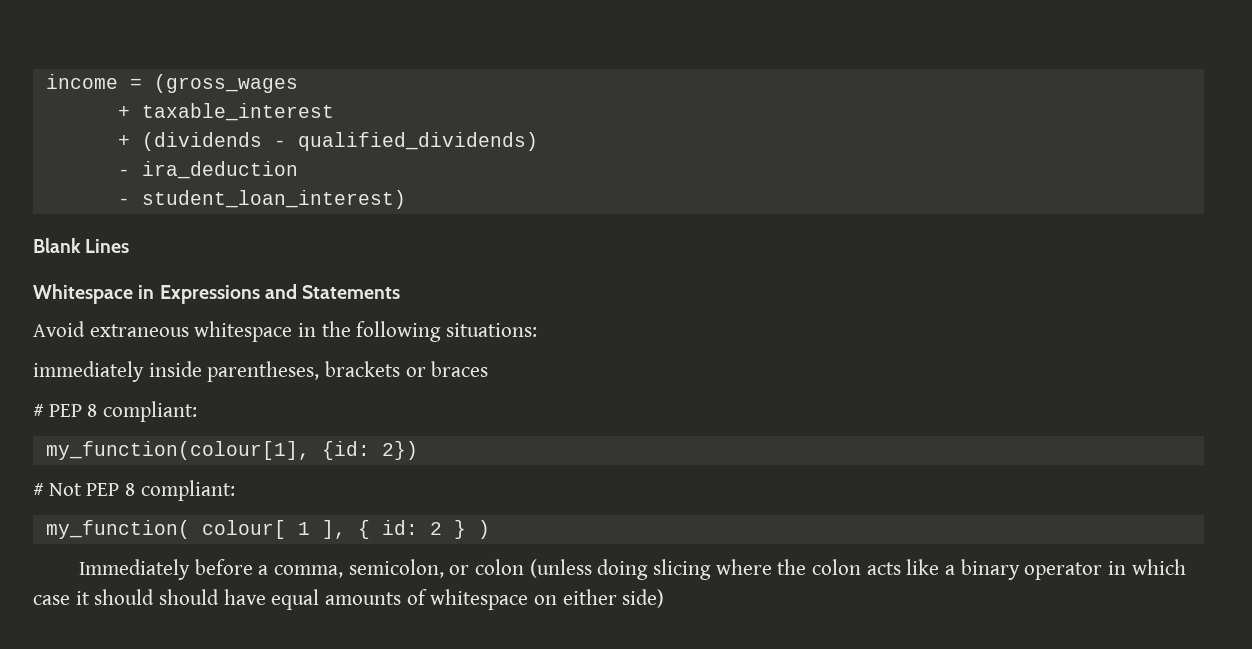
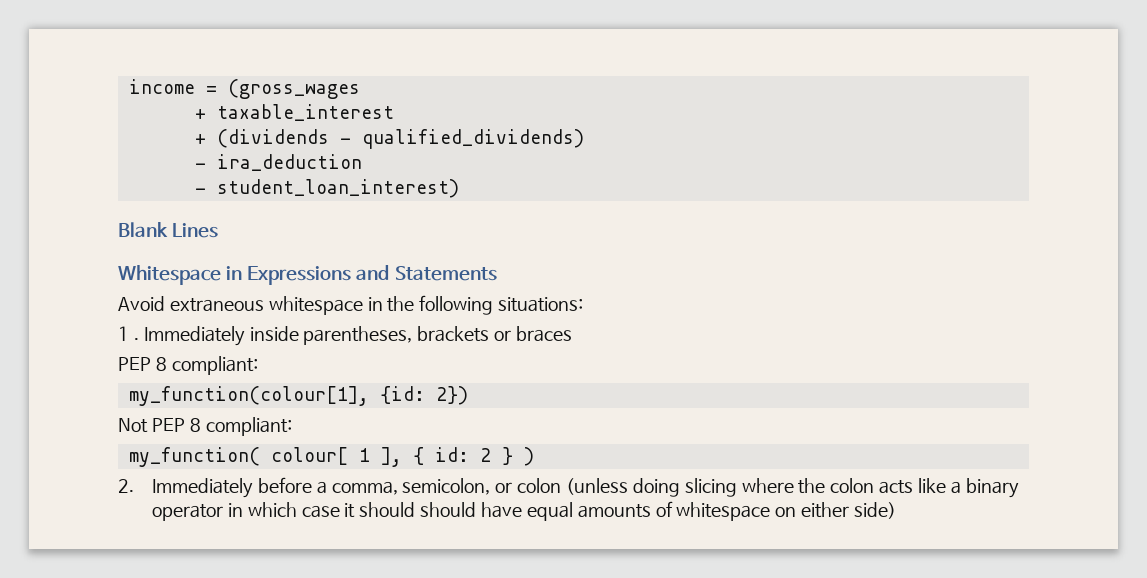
- immediately inside parentheses, brackets or braces
- # PEP 8 compliant:
+ 1 . Immediately inside parentheses, brackets or braces
+ PEP 8 compliant:
- # Not PEP 8 compliant:
+ Not PEP 8 compliant:
- Immediately before a comma, semicolon, or colon (unless doing slicing where the colon acts like a binary operator in which case it should should have equal amounts of whitespace on either side)
+ 2. Immediately before a comma, semicolon, or colon (unless doing slicing where the colon acts like a binary operator in which case it should should have equal amounts of whitespace on either side)

